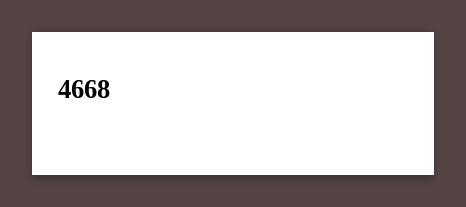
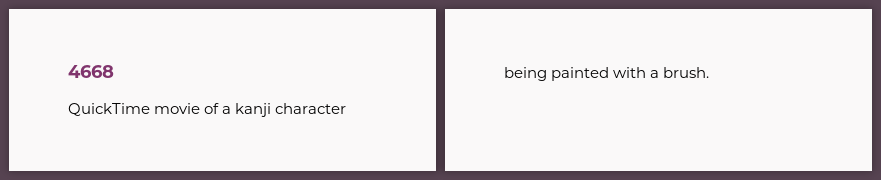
+ QuickTime movie of a kanji character being painted with a brush.

